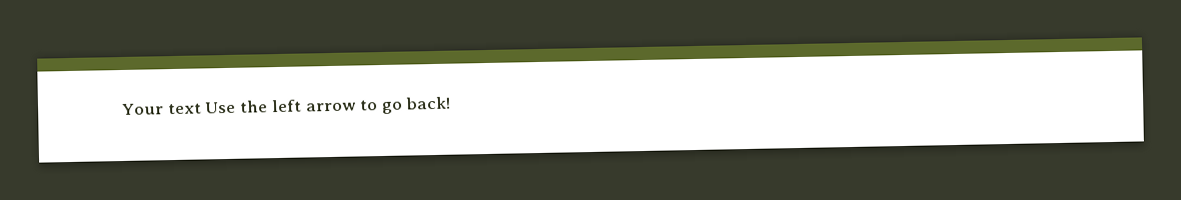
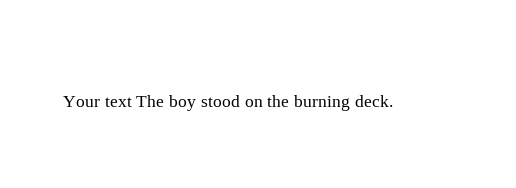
- Your text Use the left arrow to go back!
+ Your text The boy stood on the burning deck.

